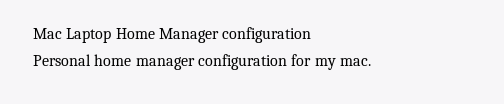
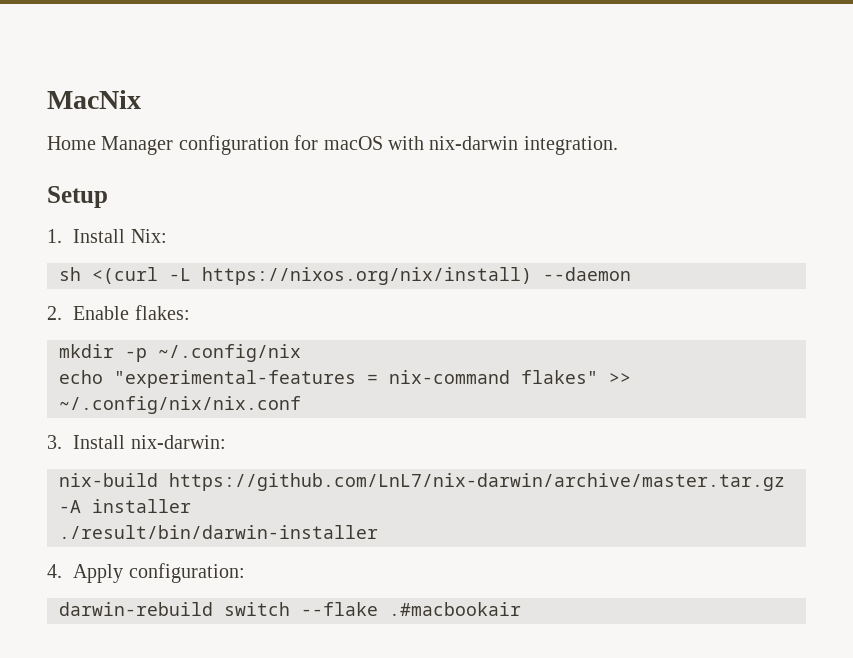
- Mac Laptop Home Manager configuration
- Personal home manager configuration for my mac.
+ MacNix
+ Home Manager configuration for macOS with nix-darwin integration.
+ Setup
+ 1. Install Nix:
+ sh <(curl -L https://nixos.org/nix/install) --daemon
+ 2. Enable flakes:
+ mkdir -p ~/.config/nix
+ echo "experimental-features = nix-command flakes" >> ~/.config/nix/nix.conf
+ 3. Install nix-darwin:
+ nix-build https://github.com/LnL7/nix-darwin/archive/master.tar.gz -A installer
+ ./result/bin/darwin-installer
+ 4. Apply configuration:
+ darwin-rebuild switch --flake .#macbookair

